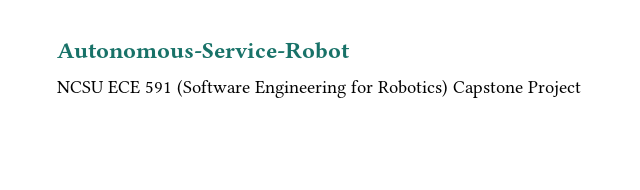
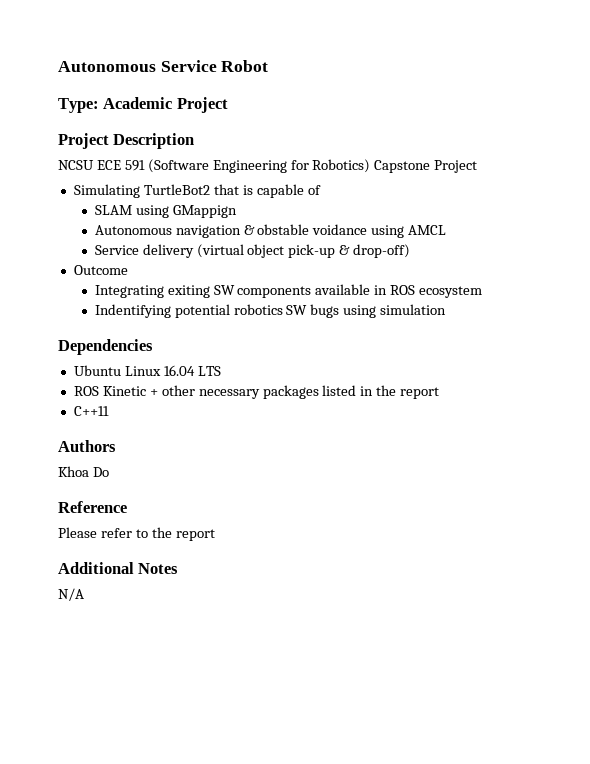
- Autonomous-Service-Robot
+ Autonomous Service Robot
+ Type: Academic Project
+ Project Description
+ Simulating TurtleBot2 that is capable of
+ SLAM using GMappign
+ Autonomous navigation & obstable voidance using AMCL
+ Service delivery (virtual object pick-up & drop-off)
+ Outcome
+ Integrating exiting SW components available in ROS ecosystem
+ Indentifying potential robotics SW bugs using simulation
+ Dependencies
+ Ubuntu Linux 16.04 LTS
+ ROS Kinetic + other necessary packages listed in the report
+ C++11
+ Authors
+ Khoa Do
+ Reference
+ Please refer to the report
+ Additional Notes
+ N/A

